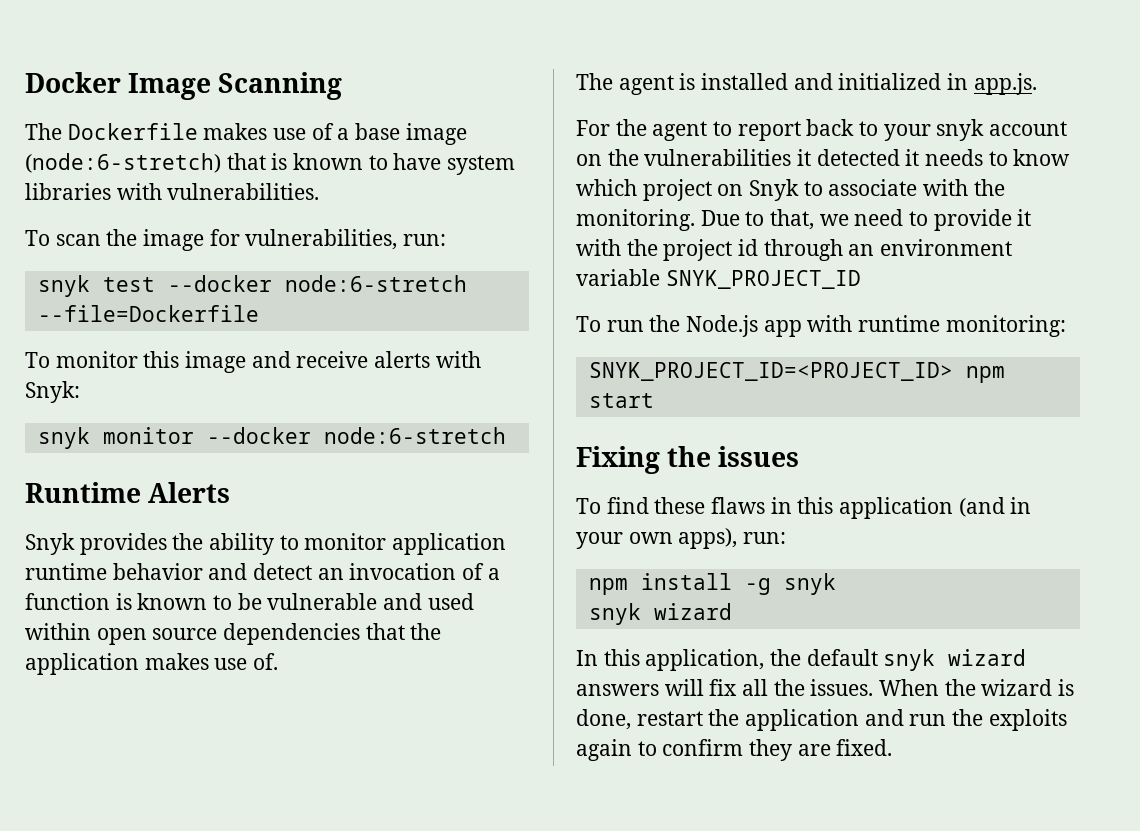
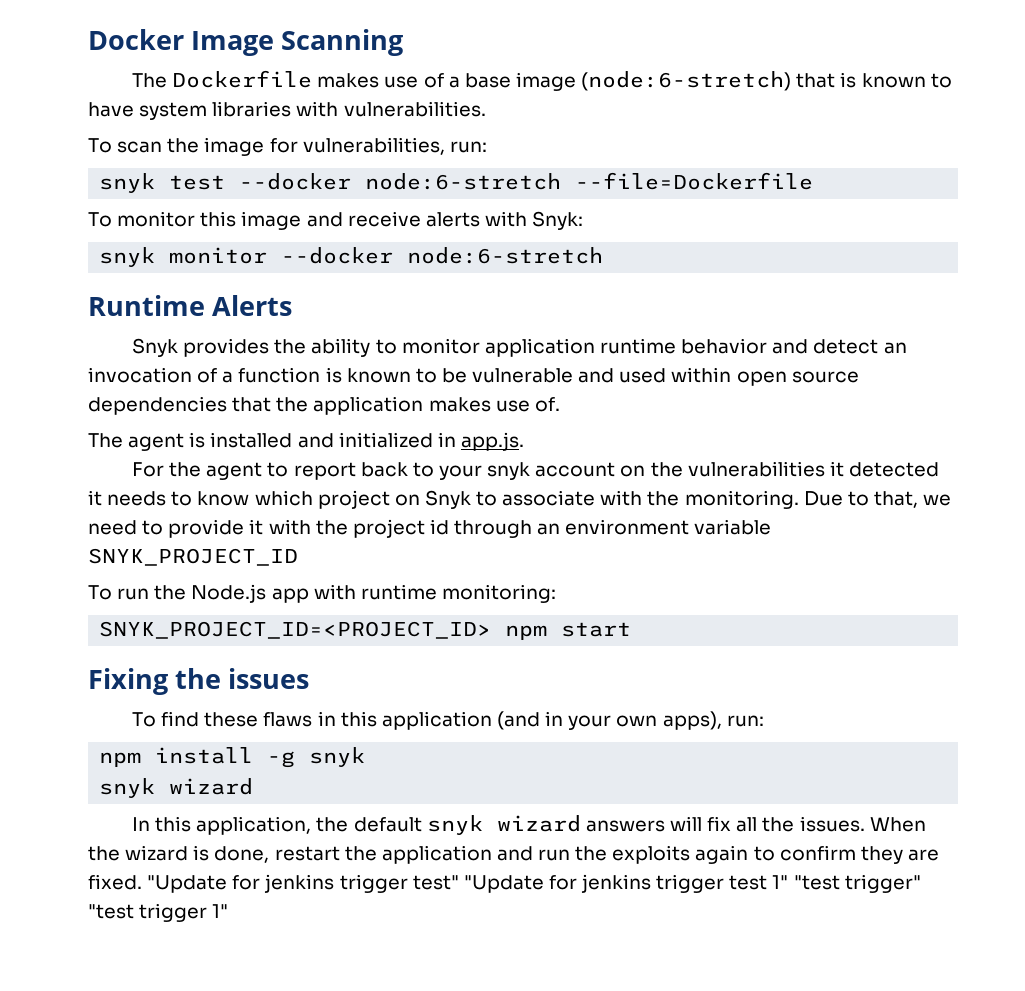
+ "Update for jenkins trigger test" "Update for jenkins trigger test 1" "test trigger" "test trigger 1"

